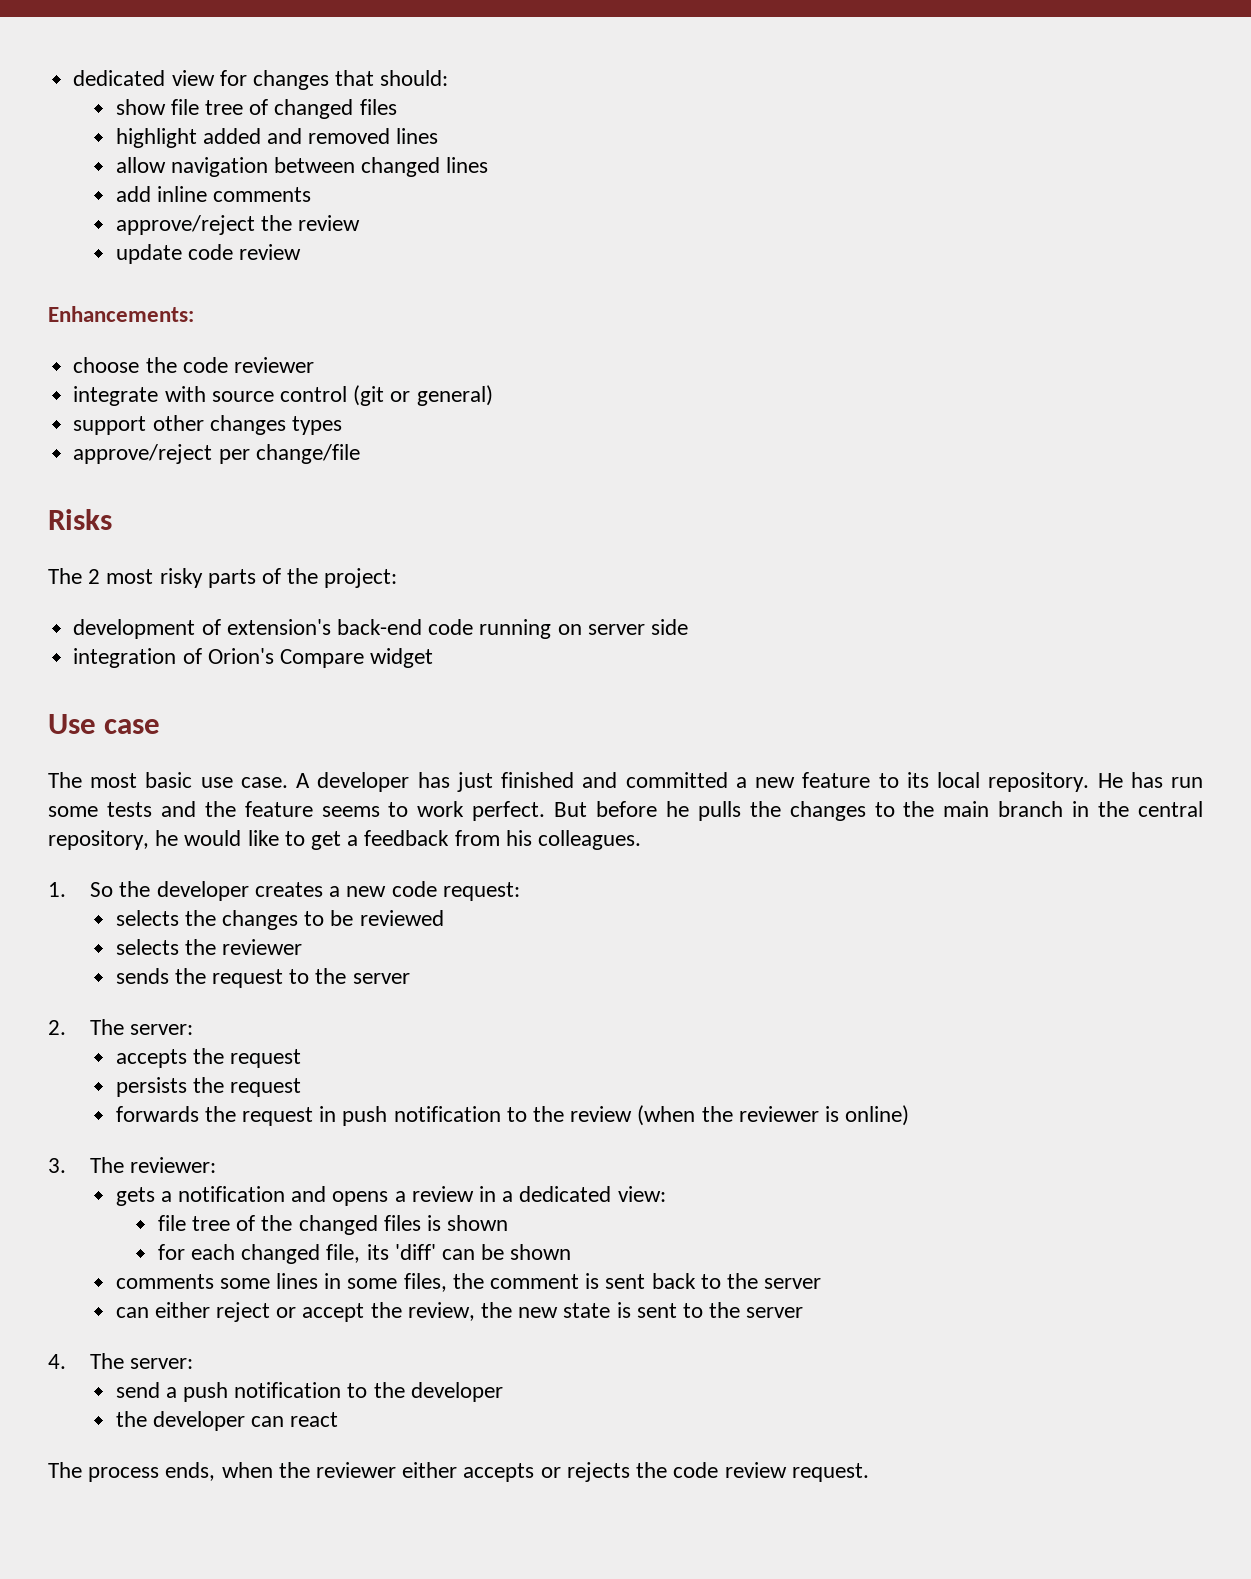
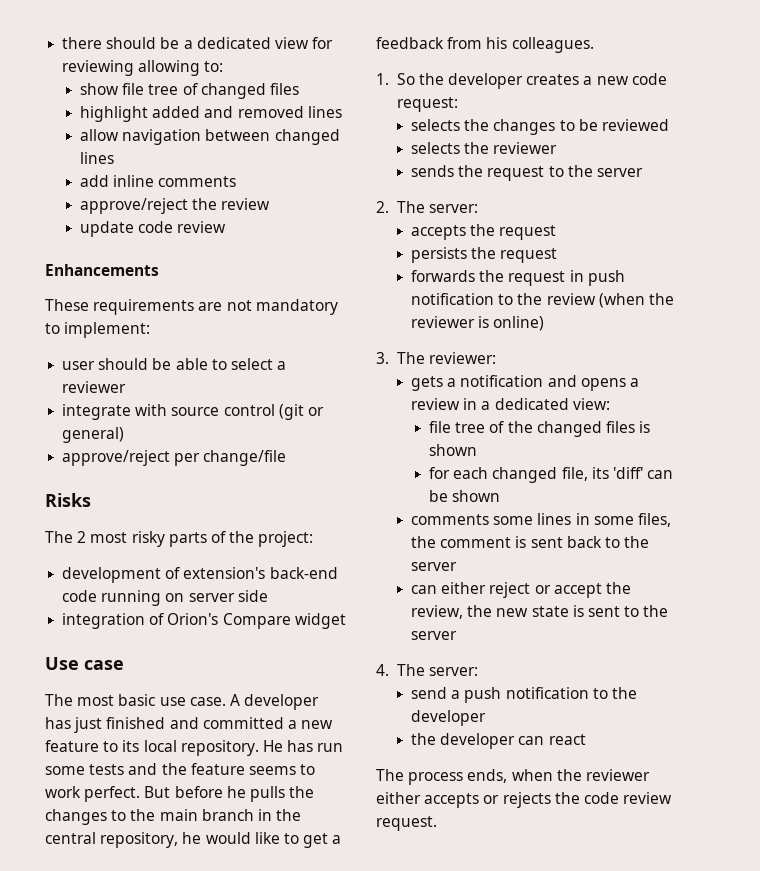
- dedicated view for changes that should:
+ there should be a dedicated view for reviewing allowing to:
- Enhancements:
- choose the code reviewer
+ Enhancements
+ These requirements are not mandatory to implement:
+ user should be able to select a reviewer
- support other changes types

